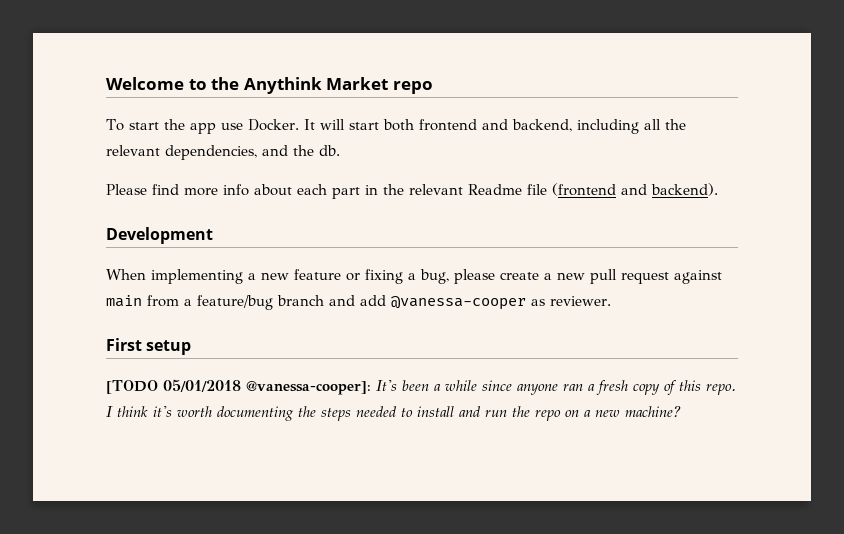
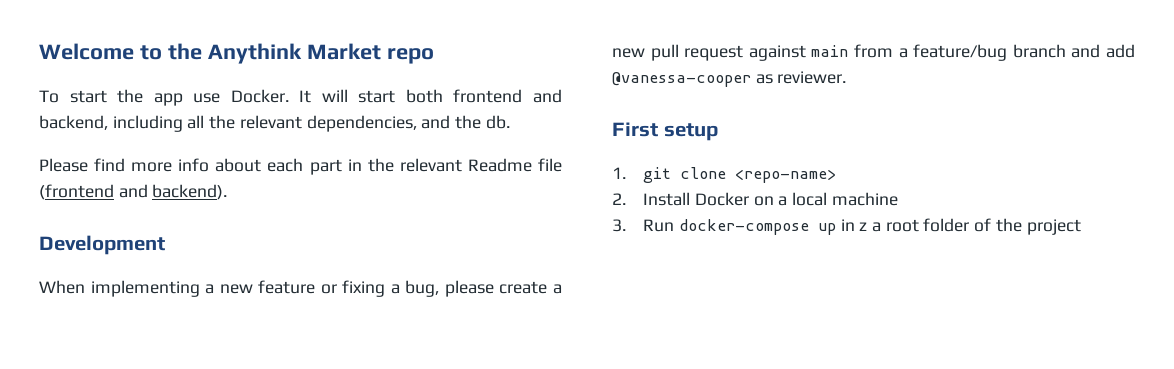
- [TODO 05/01/2018 @vanessa-cooper]: It's been a while since anyone ran a fresh copy of this repo. I think it's worth documenting the steps needed to install and run the repo on a new machine?
+ 1. git clone <repo-name>
+ 2. Install Docker on a local machine
+ 3. Run docker-compose up in z a root folder of the project

